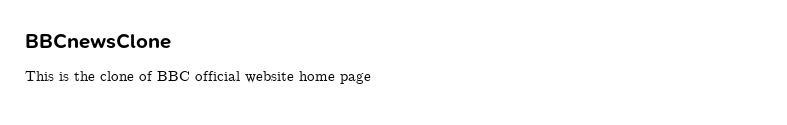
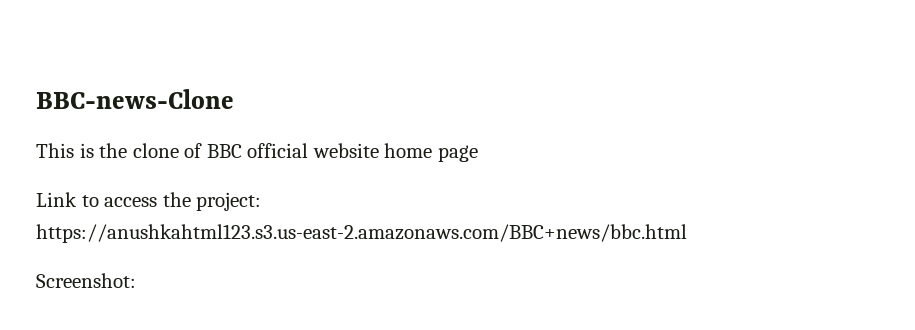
- BBCnewsClone
+ BBC-news-Clone
+ Link to access the project: https://anushkahtml123.s3.us-east-2.amazonaws.com/BBC+news/bbc.html
+ Screenshot:

